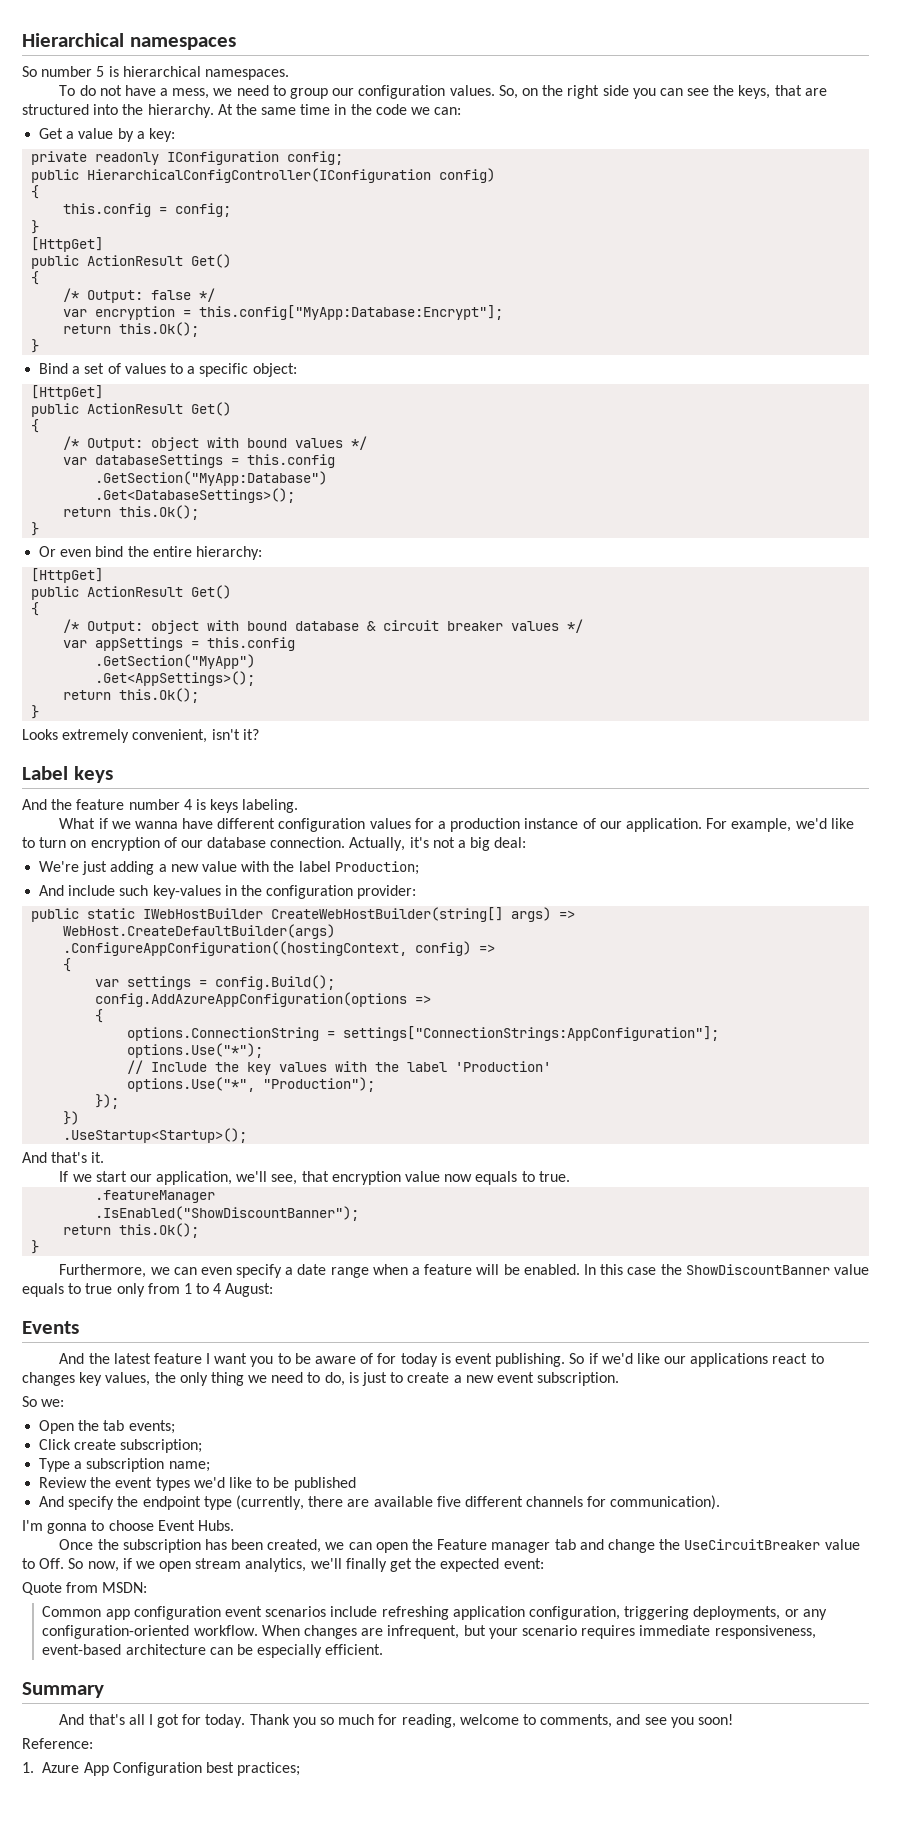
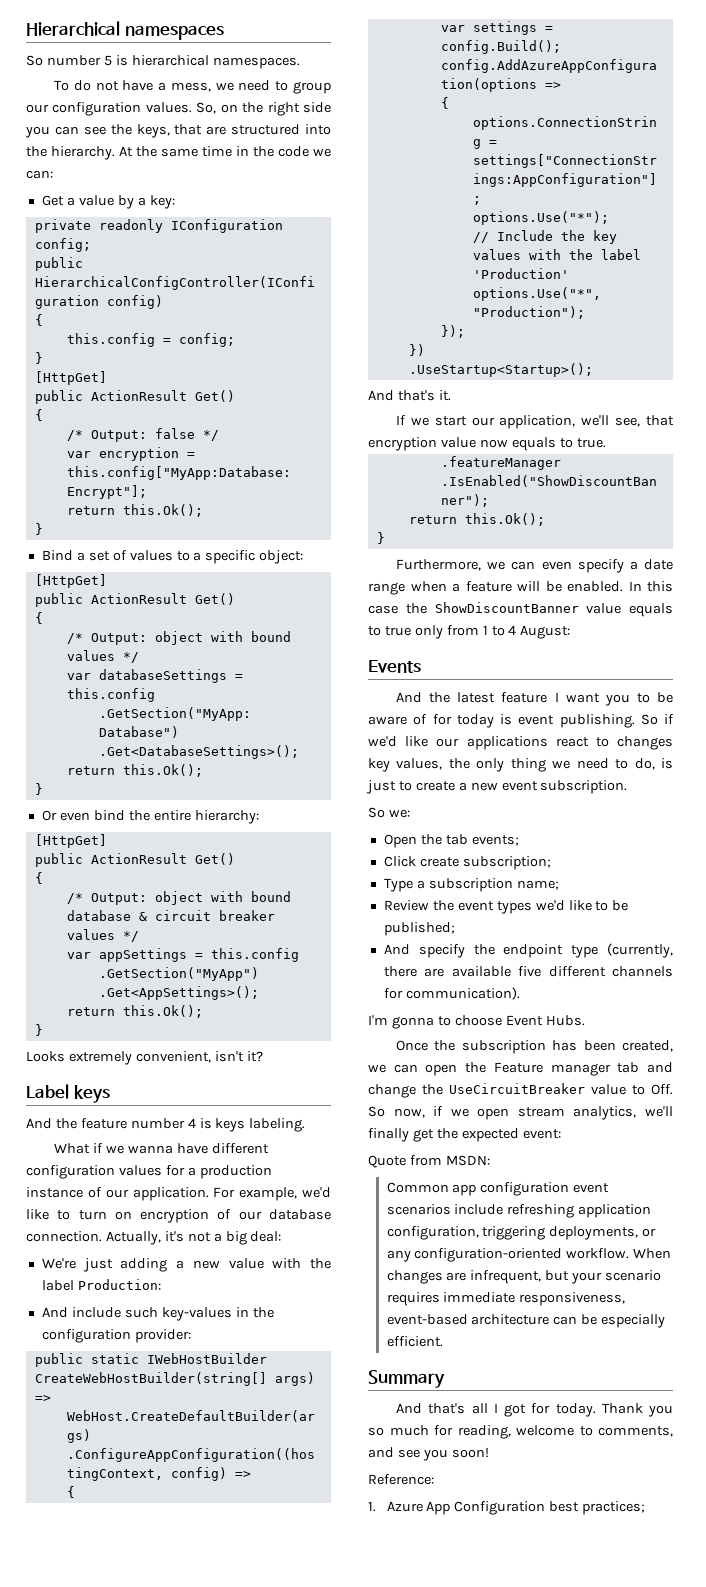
- We're just adding a new value with the label Production;
+ We're just adding a new value with the label Production:
- Review the event types we'd like to be published
+ Review the event types we'd like to be published;

